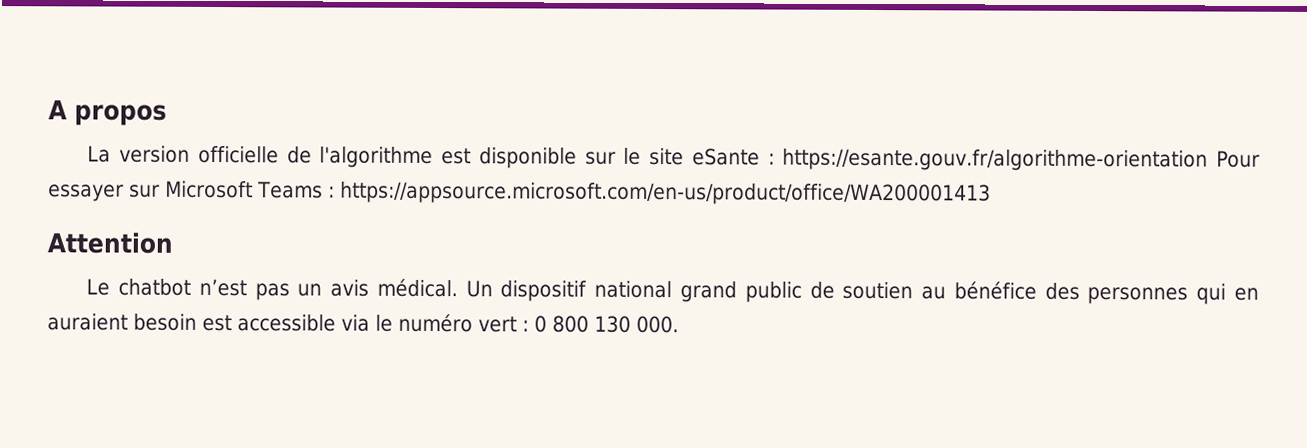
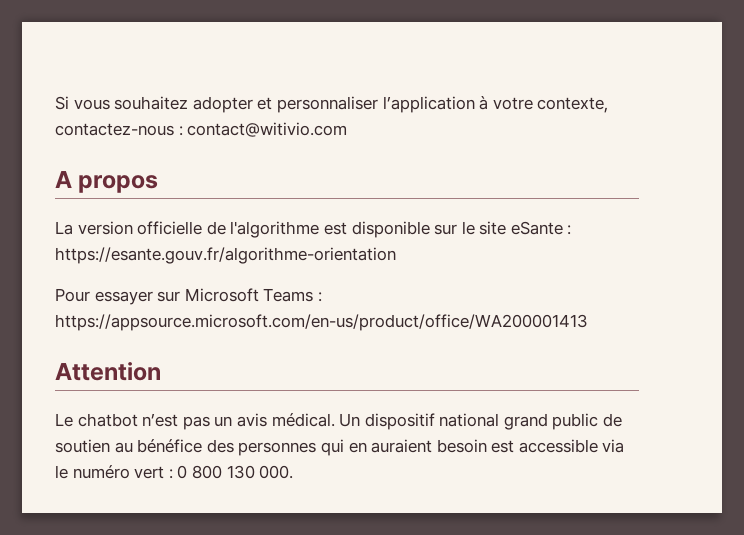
+ Si vous souhaitez adopter et personnaliser l’application à votre contexte, contactez-nous : contact@witivio.com
- La version officielle de l'algorithme est disponible sur le site eSante : https://esante.gouv.fr/algorithme-orientation Pour essayer sur Microsoft Teams : https://appsource.microsoft.com/en-us/product/office/WA200001413
+ La version officielle de l'algorithme est disponible sur le site eSante : https://esante.gouv.fr/algorithme-orientation
+ Pour essayer sur Microsoft Teams : https://appsource.microsoft.com/en-us/product/office/WA200001413

